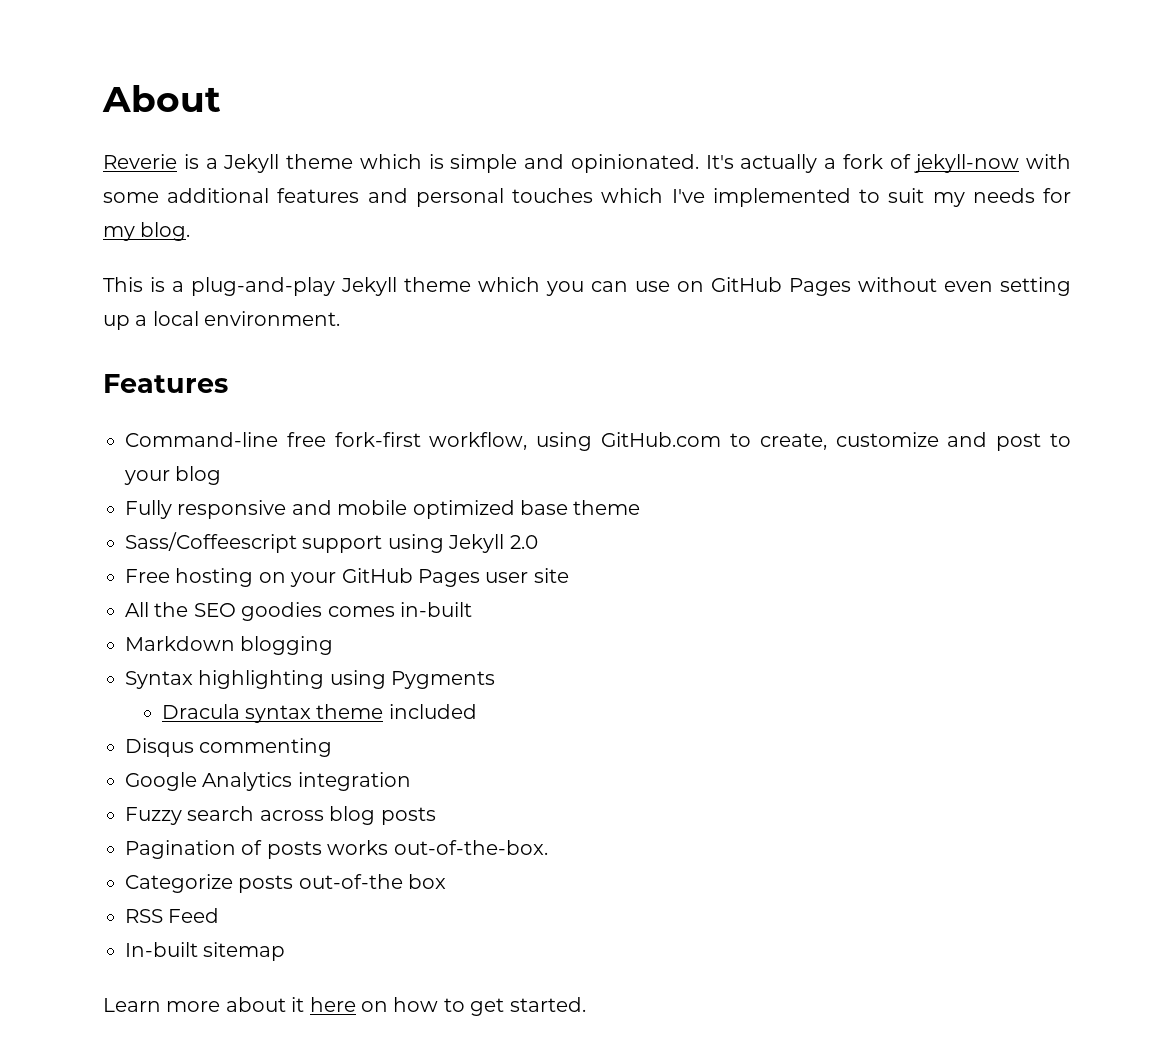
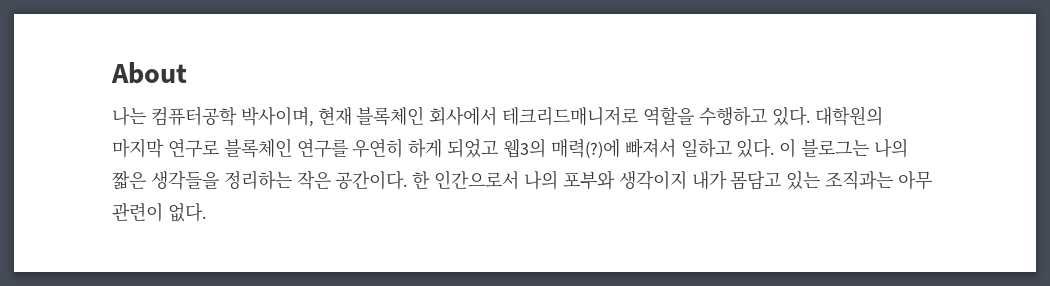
- Reverie is a Jekyll theme which is simple and opinionated. It's actually a fork of jekyll-now with some additional features and personal touches which I've implemented to suit my needs for my blog.
- This is a plug-and-play Jekyll theme which you can use on GitHub Pages without even setting up a local environment.
- Features
- Command-line free fork-first workflow, using GitHub.com to create, customize and post to your blog
- Fully responsive and mobile optimized base theme
- Sass/Coffeescript support using Jekyll 2.0
- Free hosting on your GitHub Pages user site
- All the SEO goodies comes in-built
- Markdown blogging
- Syntax highlighting using Pygments
- Dracula syntax theme included
- Disqus commenting
- Google Analytics integration
- Fuzzy search across blog posts
- Pagination of posts works out-of-the-box.
- Categorize posts out-of-the box
- RSS Feed
- In-built sitemap
- Learn more about it here on how to get started.
+ 나는 컴퓨터공학 박사이며, 현재 블록체인 회사에서 테크리드매니저로 역할을 수행하고 있다. 대학원의 마지막 연구로 블록체인 연구를 우연히 하게 되었고 웹3의 매력(?)에 빠져서 일하고 있다. 이 블로그는 나의 짧은 생각들을 정리하는 작은 공간이다. 한 인간으로서 나의 포부와 생각이지 내가 몸담고 있는 조직과는 아무 관련이 없다.

